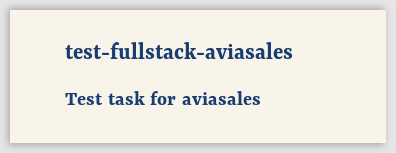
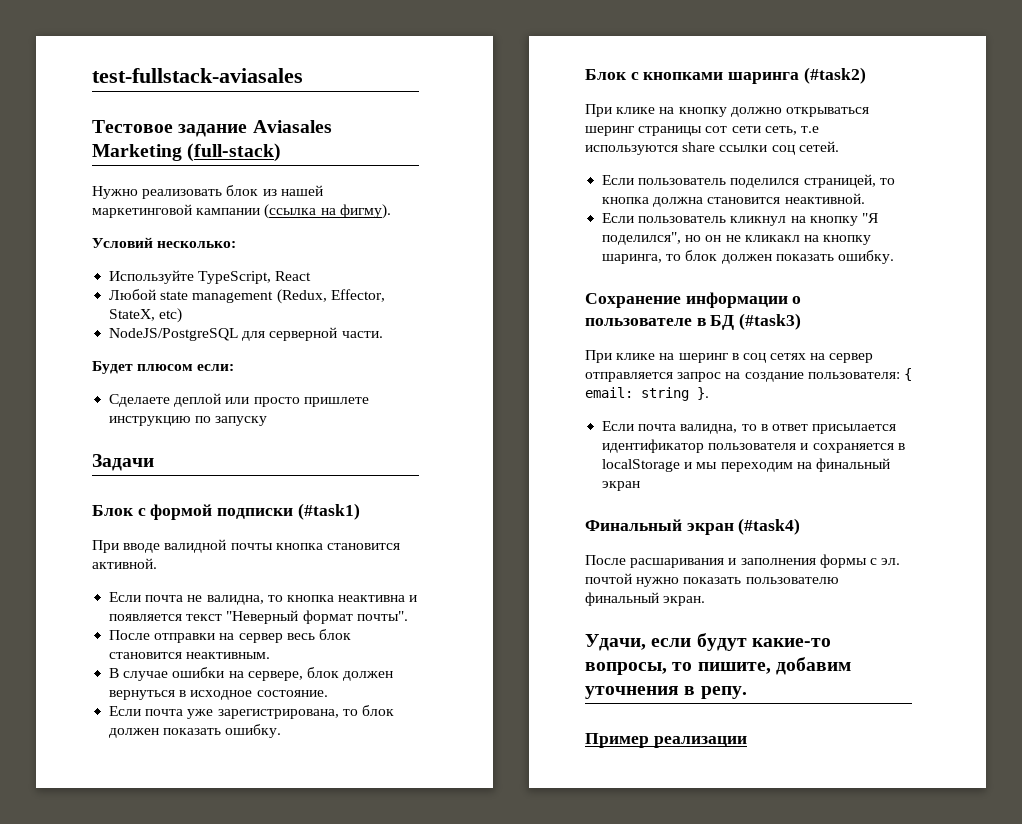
- Test task for aviasales
+ Тестовое задание Aviasales Marketing (full-stack)
+ Нужно реализовать блок из нашей маркетинговой кампании (ссылка на фигму).
+ Условий несколько:
+ Используйте TypeScript, React
+ Любой state management (Redux, Effector, StateX, etc)
+ NodeJS/PostgreSQL для серверной части.
+ Будет плюсом если:
+ Сделаете деплой или просто пришлете инструкцию по запуску
+ Задачи
+ Блок с формой подписки (#task1)
+ При вводе валидной почты кнопка становится активной.
+ Если почта не валидна, то кнопка неактивна и появляется текст "Неверный формат почты".
+ После отправки на сервер весь блок становится неактивным.
+ В случае ошибки на сервере, блок должен вернуться в исходное состояние.
+ Если почта уже зарегистрирована, то блок должен показать ошибку.
+ Блок с кнопками шаринга (#task2)
+ При клике на кнопку должно открываться шеринг страницы сот сети сеть, т.е используются share ссылки соц сетей.
+ Если пользователь поделился страницей, то кнопка должна становится неактивной.
+ Если пользователь кликнул на кнопку "Я поделился", но он не кликакл на кнопку шаринга, то блок должен показать ошибку.
+ Сохранение информации о пользователе в БД (#task3)
+ При клике на шеринг в соц сетях на сервер отправляется запрос на создание пользователя: { email: string }.
+ Если почта валидна, то в ответ присылается идентификатор пользователя и сохраняется в localStorage и мы переходим на финальный экран
+ Финальный экран (#task4)
+ После расшаривания и заполнения формы с эл. почтой нужно показать пользователю финальный экран.
+ Удачи, если будут какие-то вопросы, то пишите, добавим уточнения в репу.
+ Пример реализации

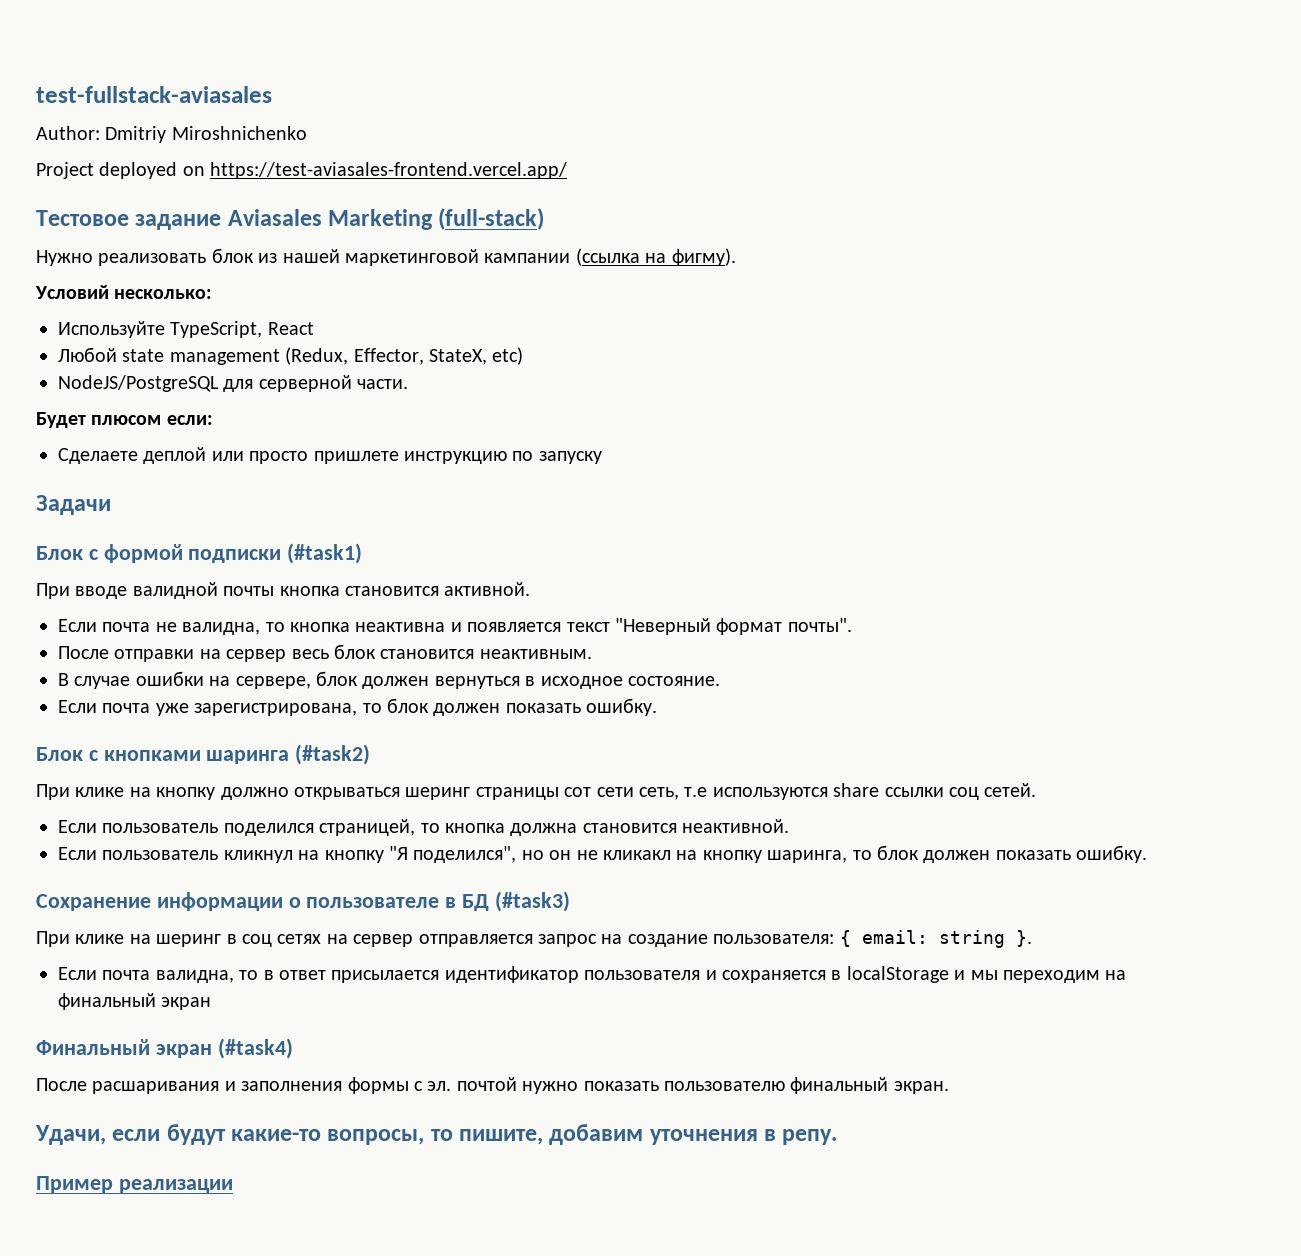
+ Author: Dmitriy Miroshnichenko
+ Project deployed on https://test-aviasales-frontend.vercel.app/

